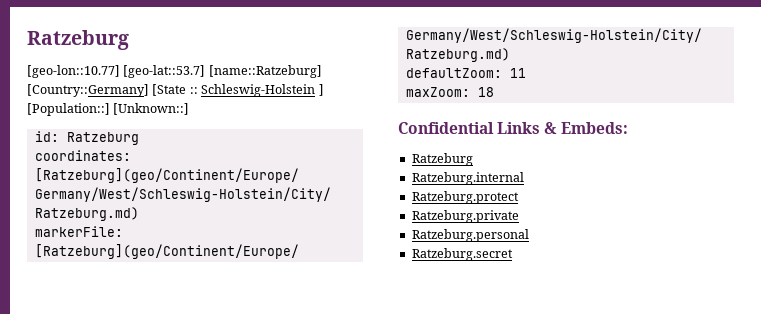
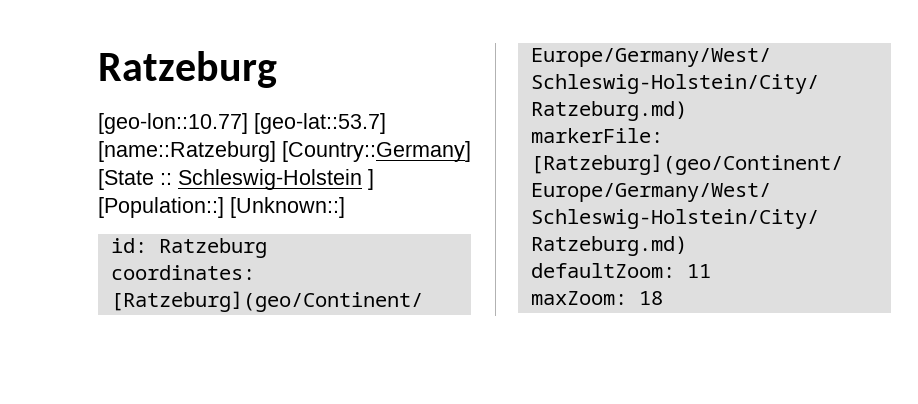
- Confidential Links & Embeds:
- Ratzeburg
- Ratzeburg.internal
- Ratzeburg.protect
- Ratzeburg.private
- Ratzeburg.personal
- Ratzeburg.secret

